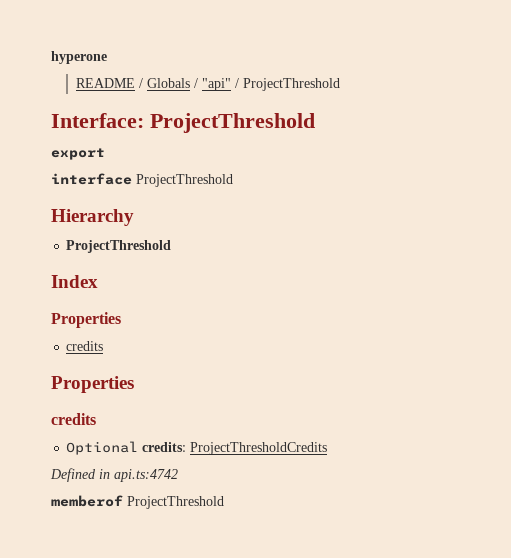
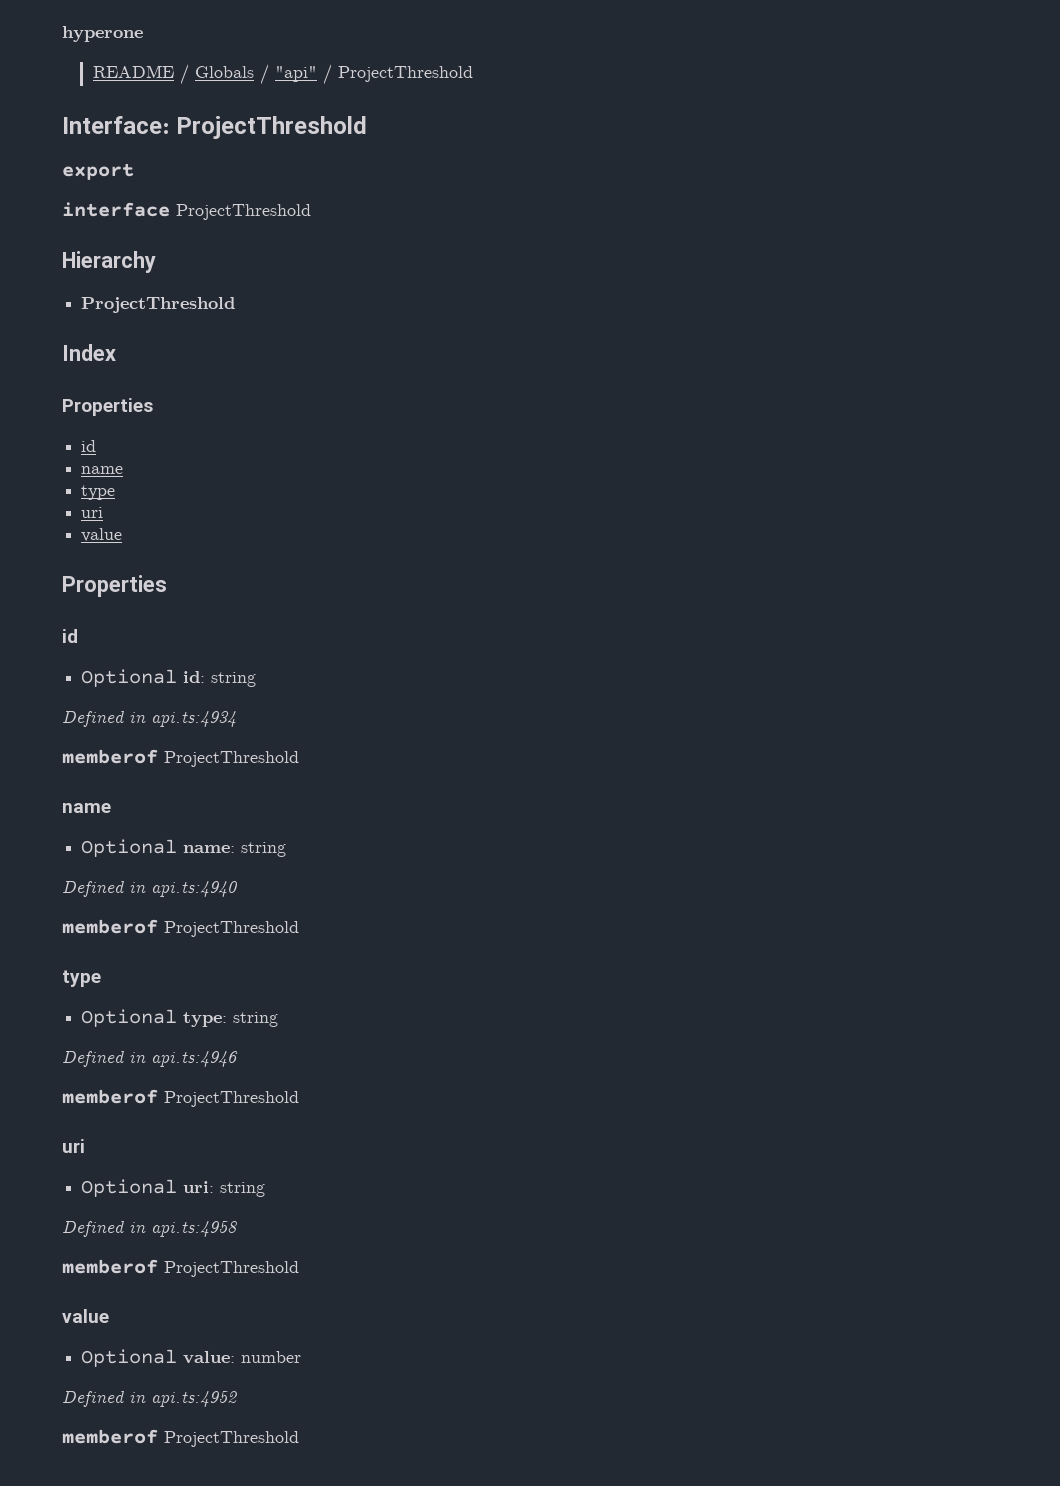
  Index
  Properties
- credits
+ id
+ name
+ type
+ uri
+ value
  Properties
- credits
- Optional credits: ProjectThresholdCredits
- Defined in api.ts:4742
+ id
+ Optional id: string
+ Defined in api.ts:4934
+ memberof ProjectThreshold
+ name
+ Optional name: string
+ Defined in api.ts:4940
+ memberof ProjectThreshold
+ type
+ Optional type: string
+ Defined in api.ts:4946
+ memberof ProjectThreshold
+ uri
+ Optional uri: string
+ Defined in api.ts:4958
+ memberof ProjectThreshold
+ value
+ Optional value: number
+ Defined in api.ts:4952

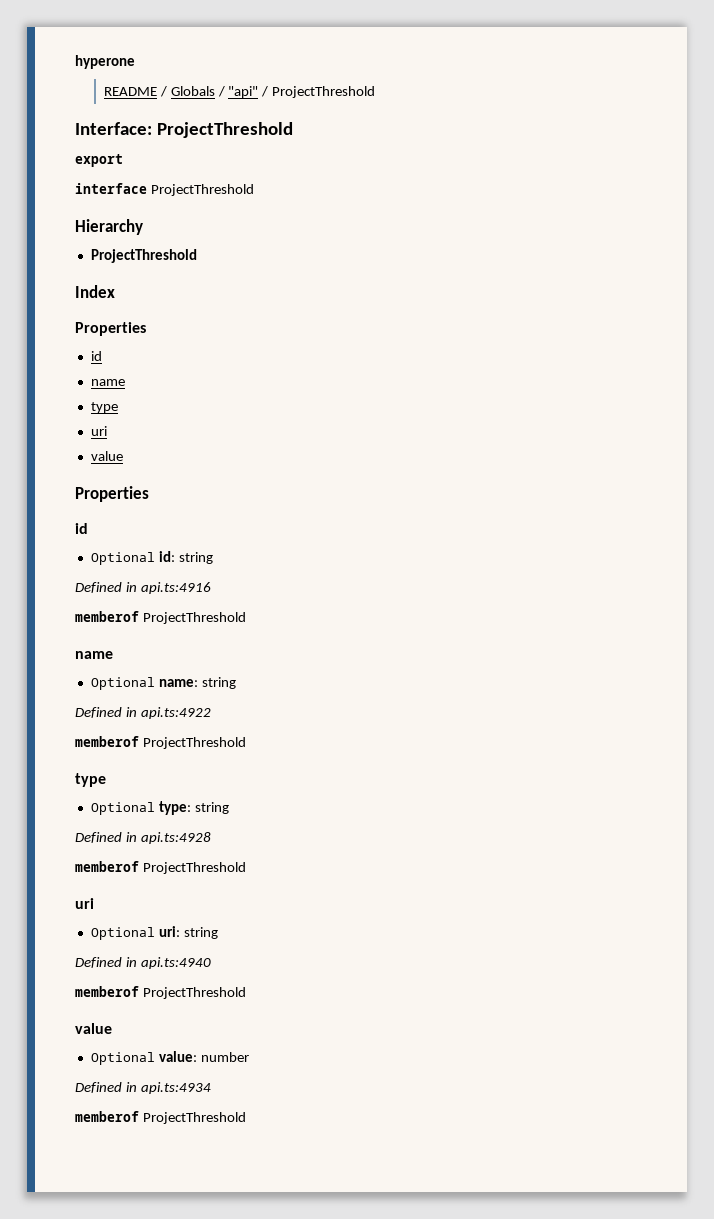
- Defined in api.ts:4934
+ Defined in api.ts:4916
- Defined in api.ts:4940
+ Defined in api.ts:4922
- Defined in api.ts:4946
+ Defined in api.ts:4928
- Defined in api.ts:4958
+ Defined in api.ts:4940
- Defined in api.ts:4952
+ Defined in api.ts:4934

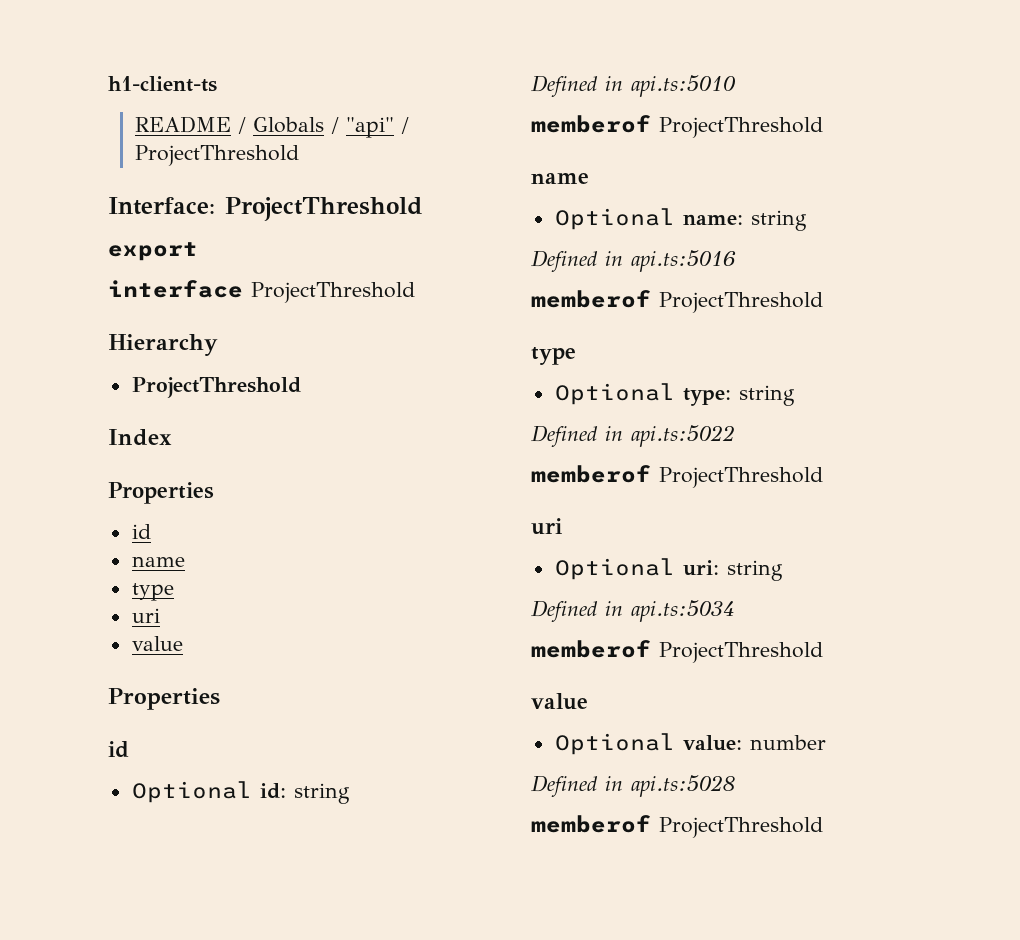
- hyperone
+ h1-client-ts
- Defined in api.ts:4916
+ Defined in api.ts:5010
- Defined in api.ts:4922
+ Defined in api.ts:5016
- Defined in api.ts:4928
+ Defined in api.ts:5022
- Defined in api.ts:4940
+ Defined in api.ts:5034
- Defined in api.ts:4934
+ Defined in api.ts:5028

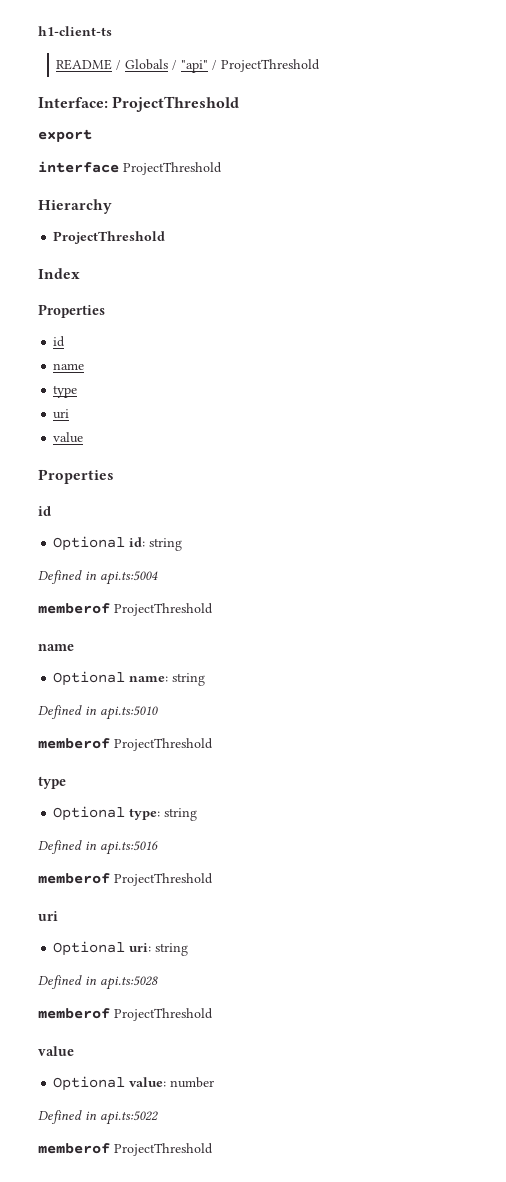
- Defined in api.ts:5010
+ Defined in api.ts:5004
- Defined in api.ts:5016
+ Defined in api.ts:5010
- Defined in api.ts:5022
+ Defined in api.ts:5016
- Defined in api.ts:5034
+ Defined in api.ts:5028
- Defined in api.ts:5028
+ Defined in api.ts:5022

